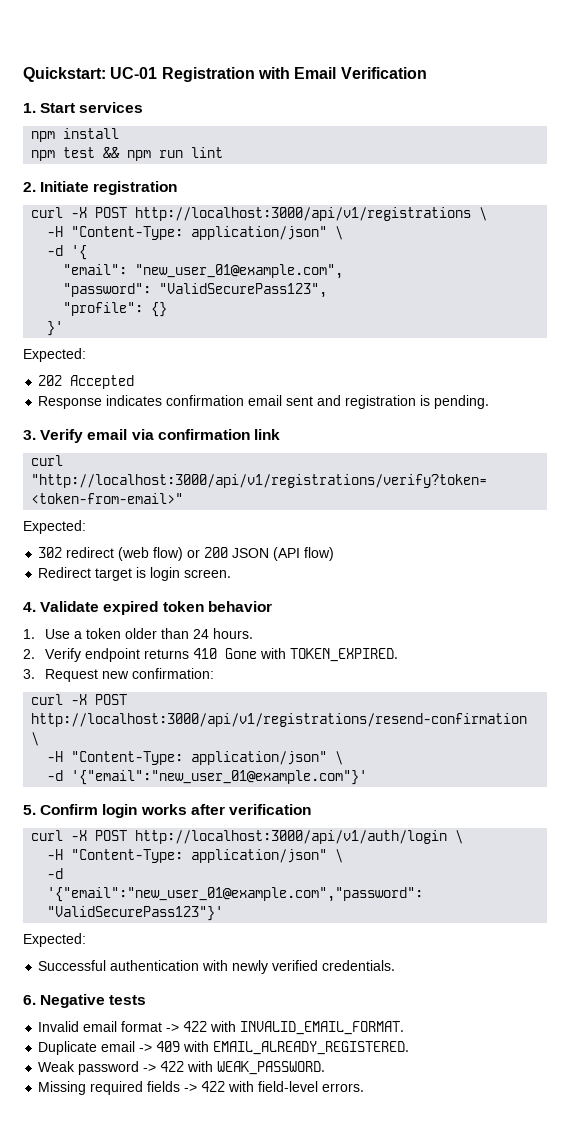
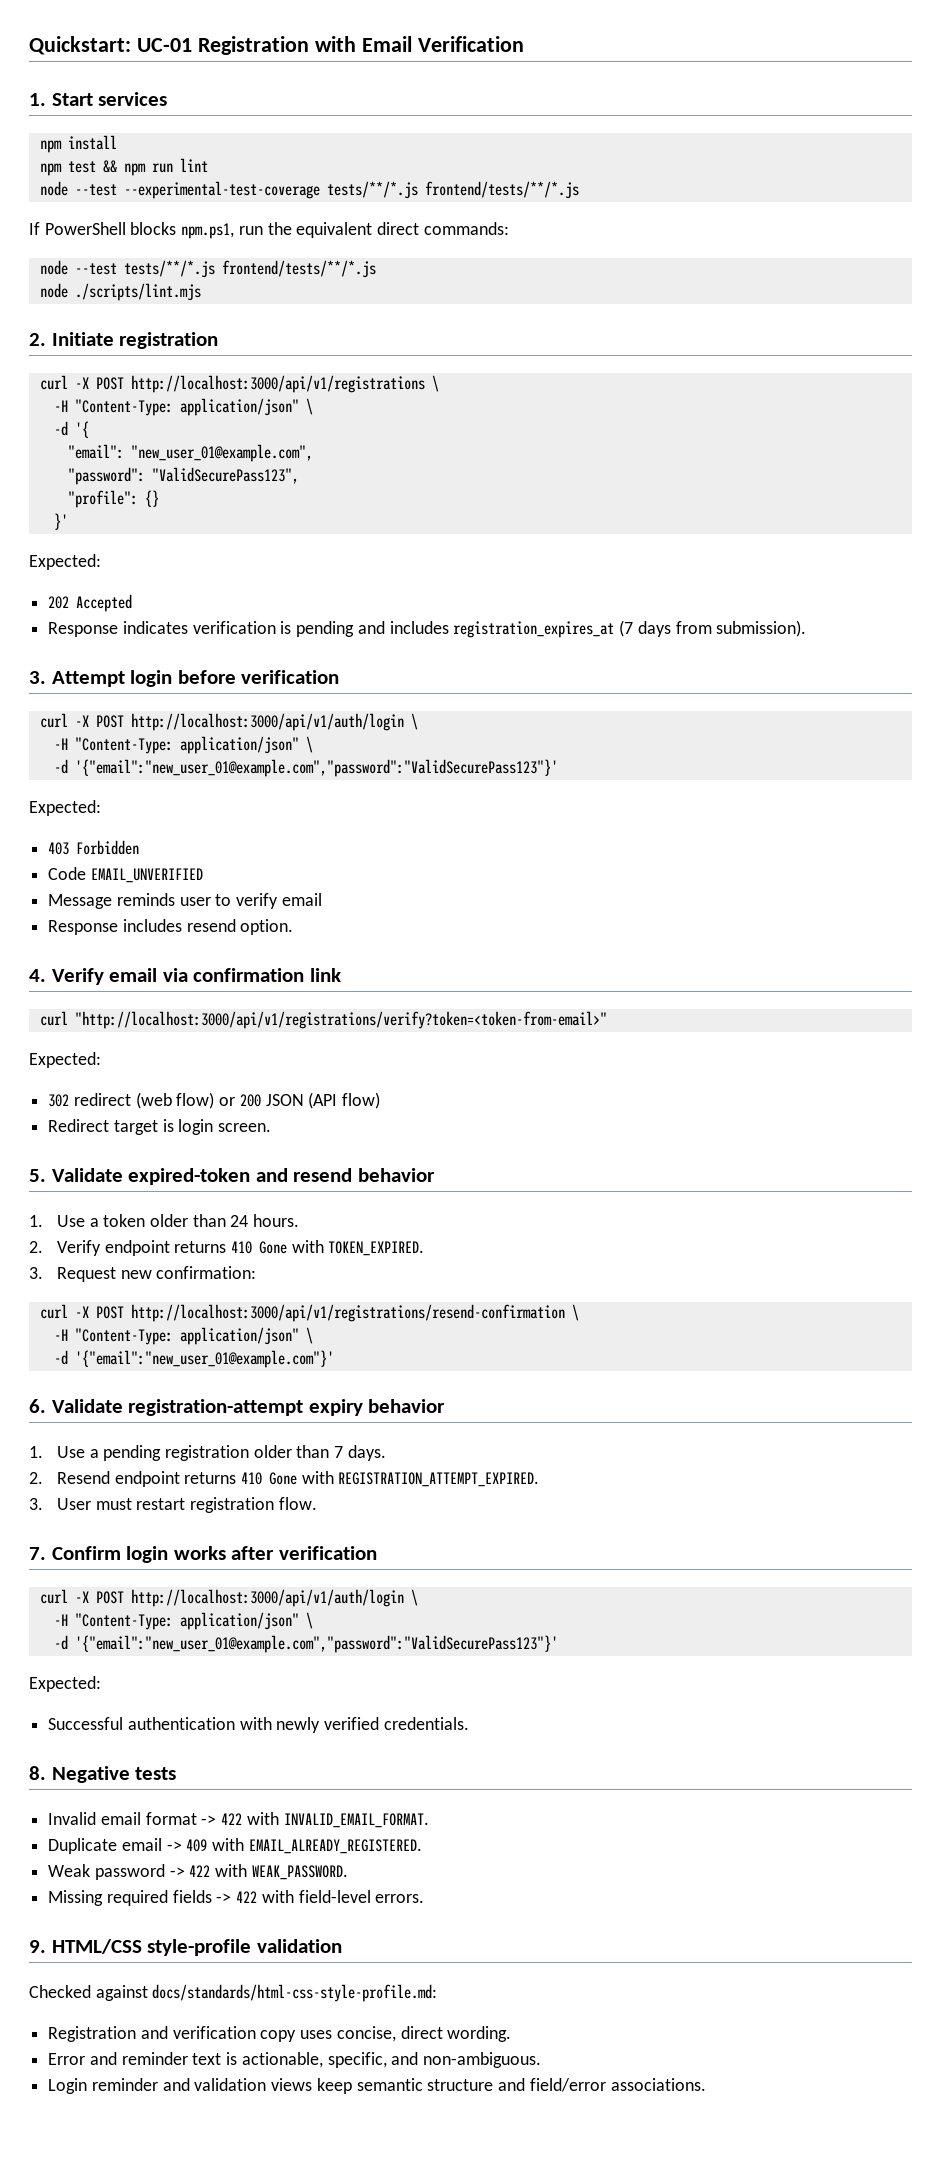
+ node --test --experimental-test-coverage tests/**/*.js frontend/tests/**/*.js
+ If PowerShell blocks npm.ps1, run the equivalent direct commands:
+ node --test tests/**/*.js frontend/tests/**/*.js
+ node ./scripts/lint.mjs
- Response indicates confirmation email sent and registration is pending.
- 3. Verify email via confirmation link
+ Response indicates verification is pending and includes registration_expires_at (7 days from submission).
+ 3. Attempt login before verification
+ curl -X POST http://localhost:3000/api/v1/auth/login \
+ -H "Content-Type: application/json" \
+ -d '{"email":"new_user_01@example.com","password":"ValidSecurePass123"}'
+ Expected:
+ 403 Forbidden
+ Code EMAIL_UNVERIFIED
+ Message reminds user to verify email
+ Response includes resend option.
+ 4. Verify email via confirmation link
- 4. Validate expired token behavior
+ 5. Validate expired-token and resend behavior
- 5. Confirm login works after verification
+ 6. Validate registration-attempt expiry behavior
+ 1. Use a pending registration older than 7 days.
+ 2. Resend endpoint returns 410 Gone with REGISTRATION_ATTEMPT_EXPIRED.
+ 3. User must restart registration flow.
+ 7. Confirm login works after verification
- 6. Negative tests
+ 8. Negative tests
+ 9. HTML/CSS style-profile validation
+ Checked against docs/standards/html-css-style-profile.md:
+ Registration and verification copy uses concise, direct wording.
+ Error and reminder text is actionable, specific, and non-ambiguous.
+ Login reminder and validation views keep semantic structure and field/error associations.

